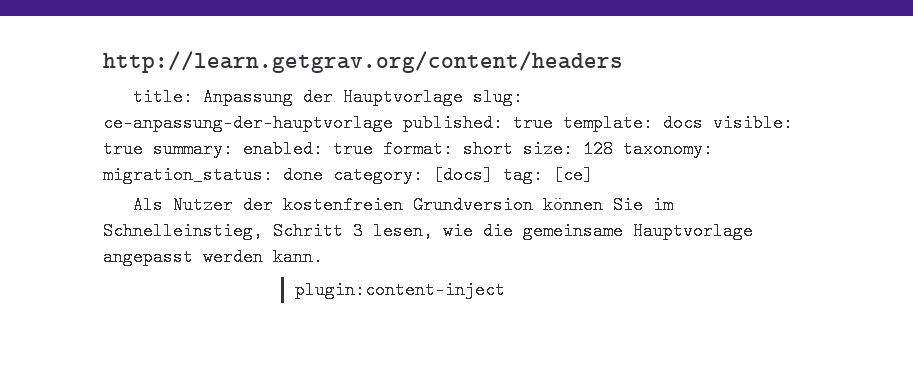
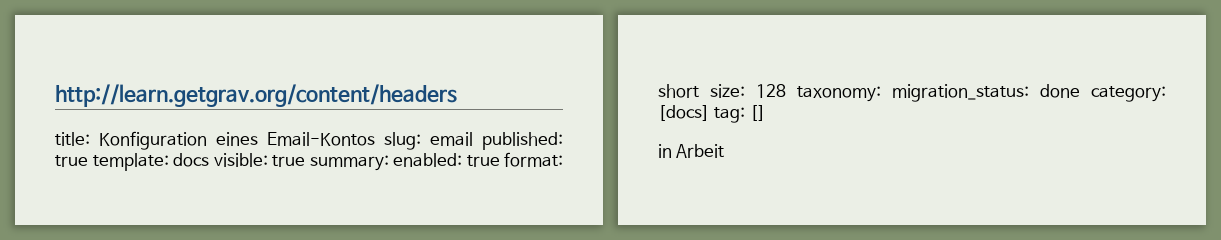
- title: Anpassung der Hauptvorlage slug: ce-anpassung-der-hauptvorlage published: true template: docs visible: true summary: enabled: true format: short size: 128 taxonomy: migration_status: done category: [docs] tag: [ce]
- Als Nutzer der kostenfreien Grundversion können Sie im Schnelleinstieg, Schritt 3 lesen, wie die gemeinsame Hauptvorlage angepasst werden kann.
- plugin:content-inject
+ title: Konfiguration eines Email-Kontos slug: email published: true template: docs visible: true summary: enabled: true format: short size: 128 taxonomy: migration_status: done category: [docs] tag: []
+ in Arbeit

